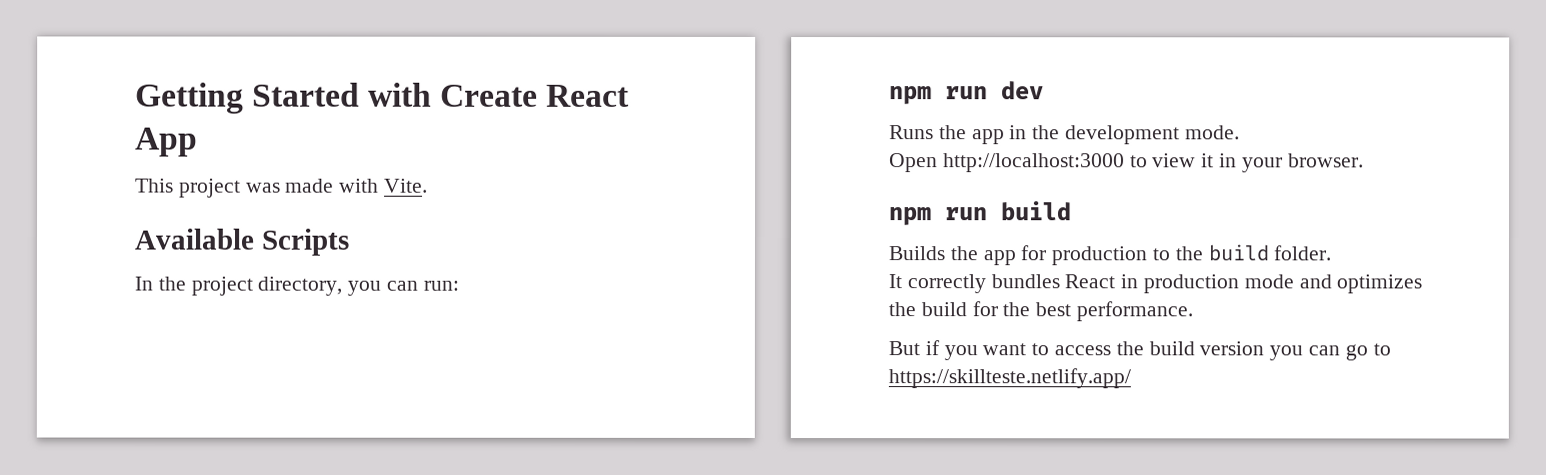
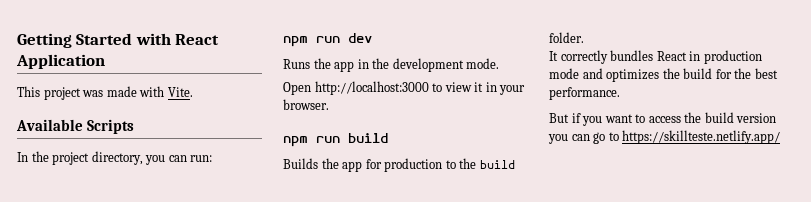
- Getting Started with Create React App
+ Getting Started with React Application

